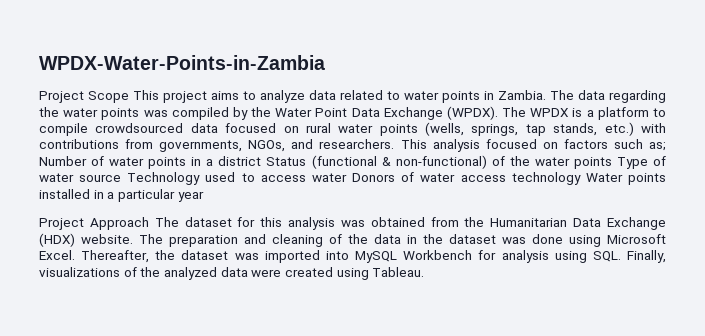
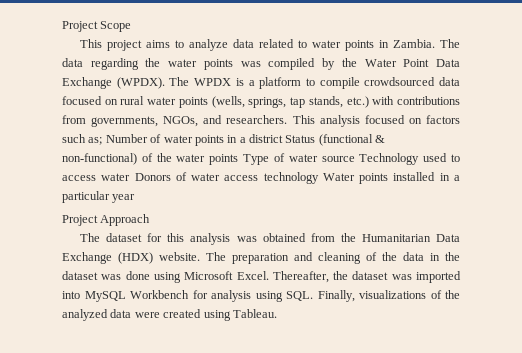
- WPDX-Water-Points-in-Zambia
- Project Scope This project aims to analyze data related to water points in Zambia.
+ Project Scope
+ This project aims to analyze data related to water points in Zambia.
- Project Approach The dataset for this analysis was obtained from the Humanitarian Data Exchange (HDX) website.
+ Project Approach
+ The dataset for this analysis was obtained from the Humanitarian Data Exchange (HDX) website.

